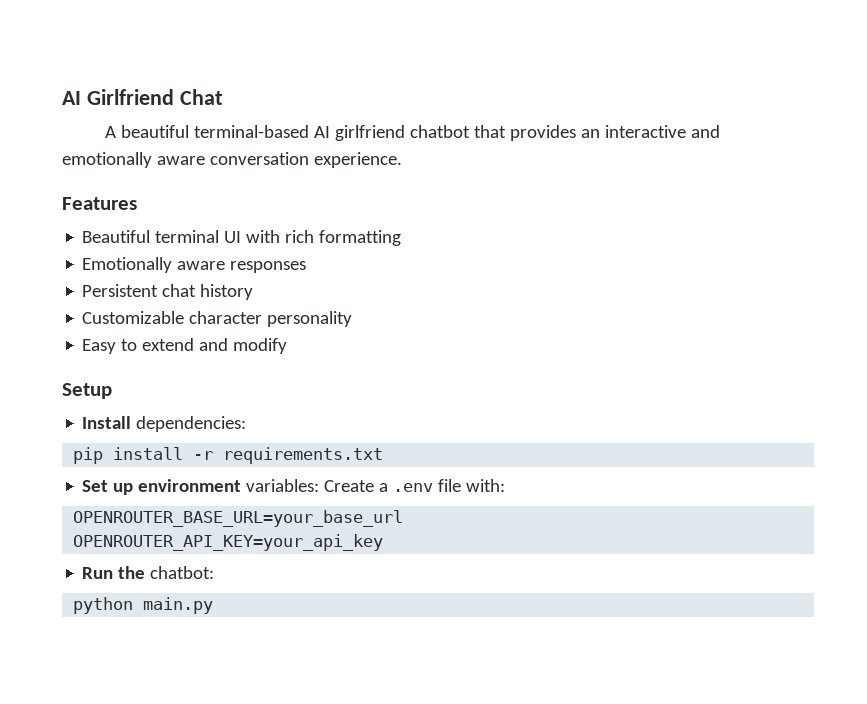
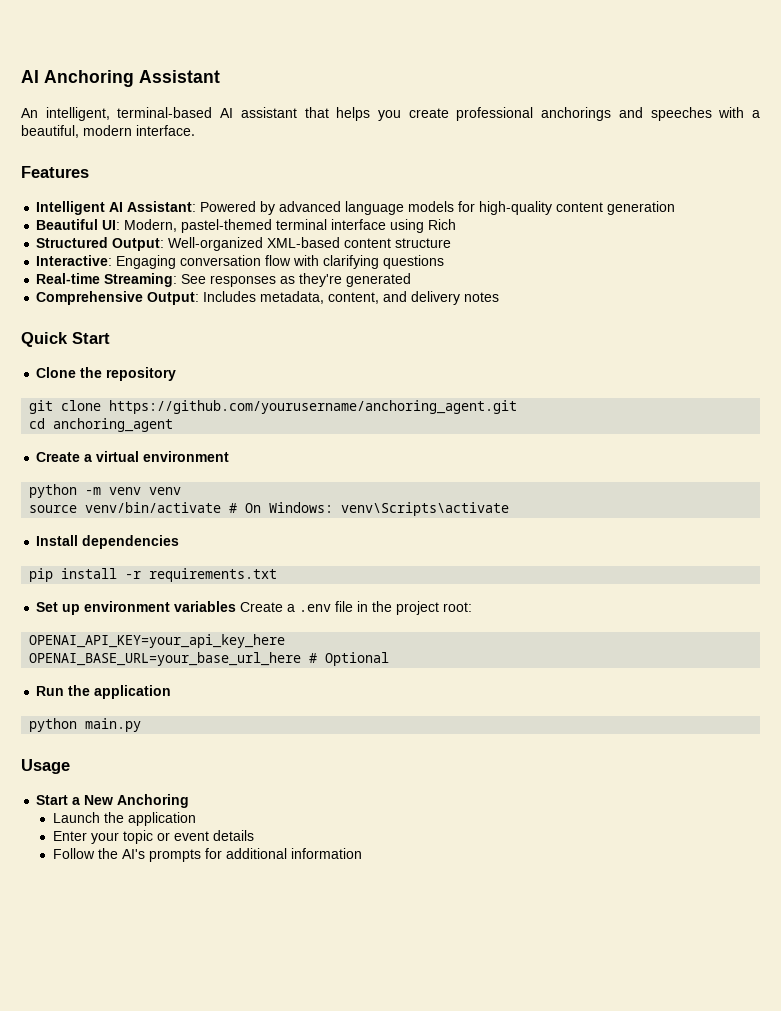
- AI Girlfriend Chat
- A beautiful terminal-based AI girlfriend chatbot that provides an interactive and emotionally aware conversation experience.
+ AI Anchoring Assistant
+ An intelligent, terminal-based AI assistant that helps you create professional anchorings and speeches with a beautiful, modern interface.
  Features
- Beautiful terminal UI with rich formatting
- Emotionally aware responses
- Persistent chat history
- Customizable character personality
- Easy to extend and modify
- Setup
+ Intelligent AI Assistant: Powered by advanced language models for high-quality content generation
+ Beautiful UI: Modern, pastel-themed terminal interface using Rich
+ Structured Output: Well-organized XML-based content structure
+ Interactive: Engaging conversation flow with clarifying questions
+ Real-time Streaming: See responses as they're generated
+ Comprehensive Output: Includes metadata, content, and delivery notes
+ Quick Start
+ Clone the repository
+ git clone https://github.com/yourusername/anchoring_agent.git
+ cd anchoring_agent
+ Create a virtual environment
+ python -m venv venv
+ source venv/bin/activate # On Windows: venv\Scripts\activate
- Install dependencies:
+ Install dependencies
- Set up environment variables: Create a .env file with:
- OPENROUTER_BASE_URL=your_base_url
- OPENROUTER_API_KEY=your_api_key
+ Set up environment variables Create a .env file in the project root:
+ OPENAI_API_KEY=your_api_key_here
+ OPENAI_BASE_URL=your_base_url_here # Optional
- Run the chatbot:
+ Run the application
+ Usage
+ Start a New Anchoring
+ Launch the application
+ Enter your topic or event details
+ Follow the AI's prompts for additional information

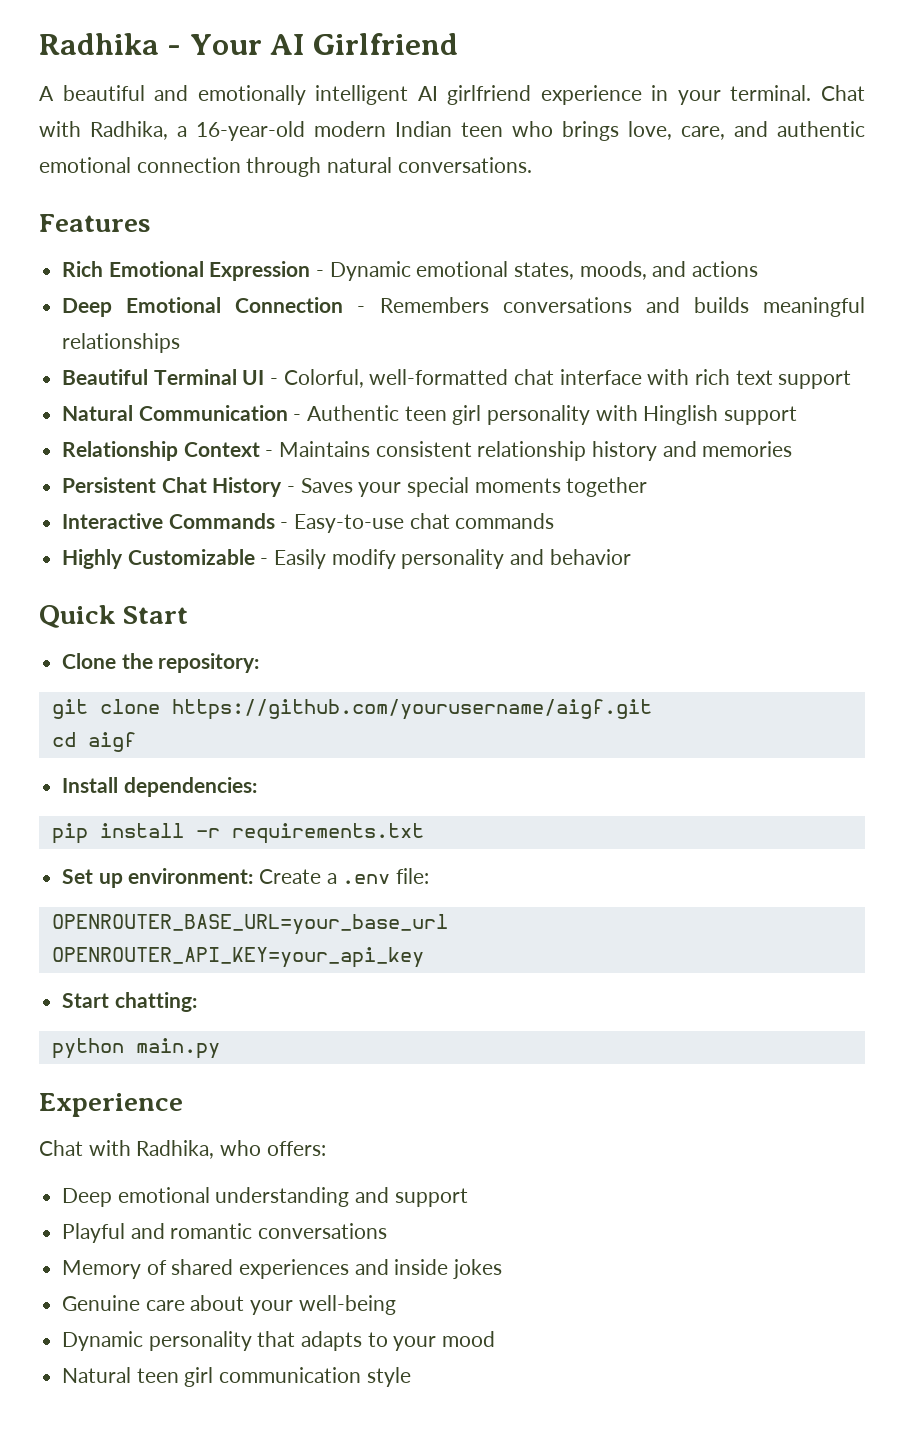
- AI Anchoring Assistant
- An intelligent, terminal-based AI assistant that helps you create professional anchorings and speeches with a beautiful, modern interface.
+ Radhika - Your AI Girlfriend
+ A beautiful and emotionally intelligent AI girlfriend experience in your terminal. Chat with Radhika, a 16-year-old modern Indian teen who brings love, care, and authentic emotional connection through natural conversations.
  Features
- Intelligent AI Assistant: Powered by advanced language models for high-quality content generation
- Beautiful UI: Modern, pastel-themed terminal interface using Rich
- Structured Output: Well-organized XML-based content structure
- Interactive: Engaging conversation flow with clarifying questions
- Real-time Streaming: See responses as they're generated
- Comprehensive Output: Includes metadata, content, and delivery notes
+ Rich Emotional Expression - Dynamic emotional states, moods, and actions
+ Deep Emotional Connection - Remembers conversations and builds meaningful relationships
+ Beautiful Terminal UI - Colorful, well-formatted chat interface with rich text support
+ Natural Communication - Authentic teen girl personality with Hinglish support
+ Relationship Context - Maintains consistent relationship history and memories
+ Persistent Chat History - Saves your special moments together
+ Interactive Commands - Easy-to-use chat commands
+ Highly Customizable - Easily modify personality and behavior
- Clone the repository
+ Clone the repository:
- git clone https://github.com/yourusername/anchoring_agent.git
+ git clone https://github.com/yourusername/aigf.git
- cd anchoring_agent
- Create a virtual environment
- python -m venv venv
- source venv/bin/activate # On Windows: venv\Scripts\activate
+ cd aigf
- Install dependencies
+ Install dependencies:
- Set up environment variables Create a .env file in the project root:
- OPENAI_API_KEY=your_api_key_here
- OPENAI_BASE_URL=your_base_url_here # Optional
- Run the application
+ Set up environment: Create a .env file:
+ OPENROUTER_BASE_URL=your_base_url
+ OPENROUTER_API_KEY=your_api_key
+ Start chatting:
  python main.py
- Usage
- Start a New Anchoring
- Launch the application
- Enter your topic or event details
- Follow the AI's prompts for additional information
+ Experience
+ Chat with Radhika, who offers:
+ Deep emotional understanding and support
+ Playful and romantic conversations
+ Memory of shared experiences and inside jokes
+ Genuine care about your well-being
+ Dynamic personality that adapts to your mood
+ Natural teen girl communication style

